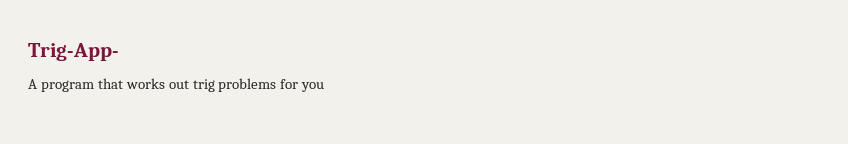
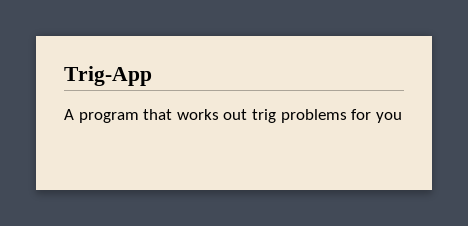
- Trig-App-
+ Trig-App

